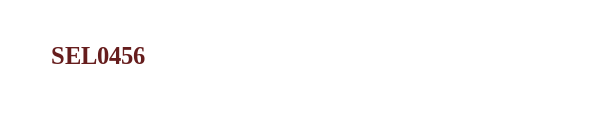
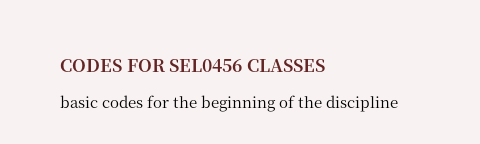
- SEL0456
+ CODES FOR SEL0456 CLASSES
+ basic codes for the beginning of the discipline

